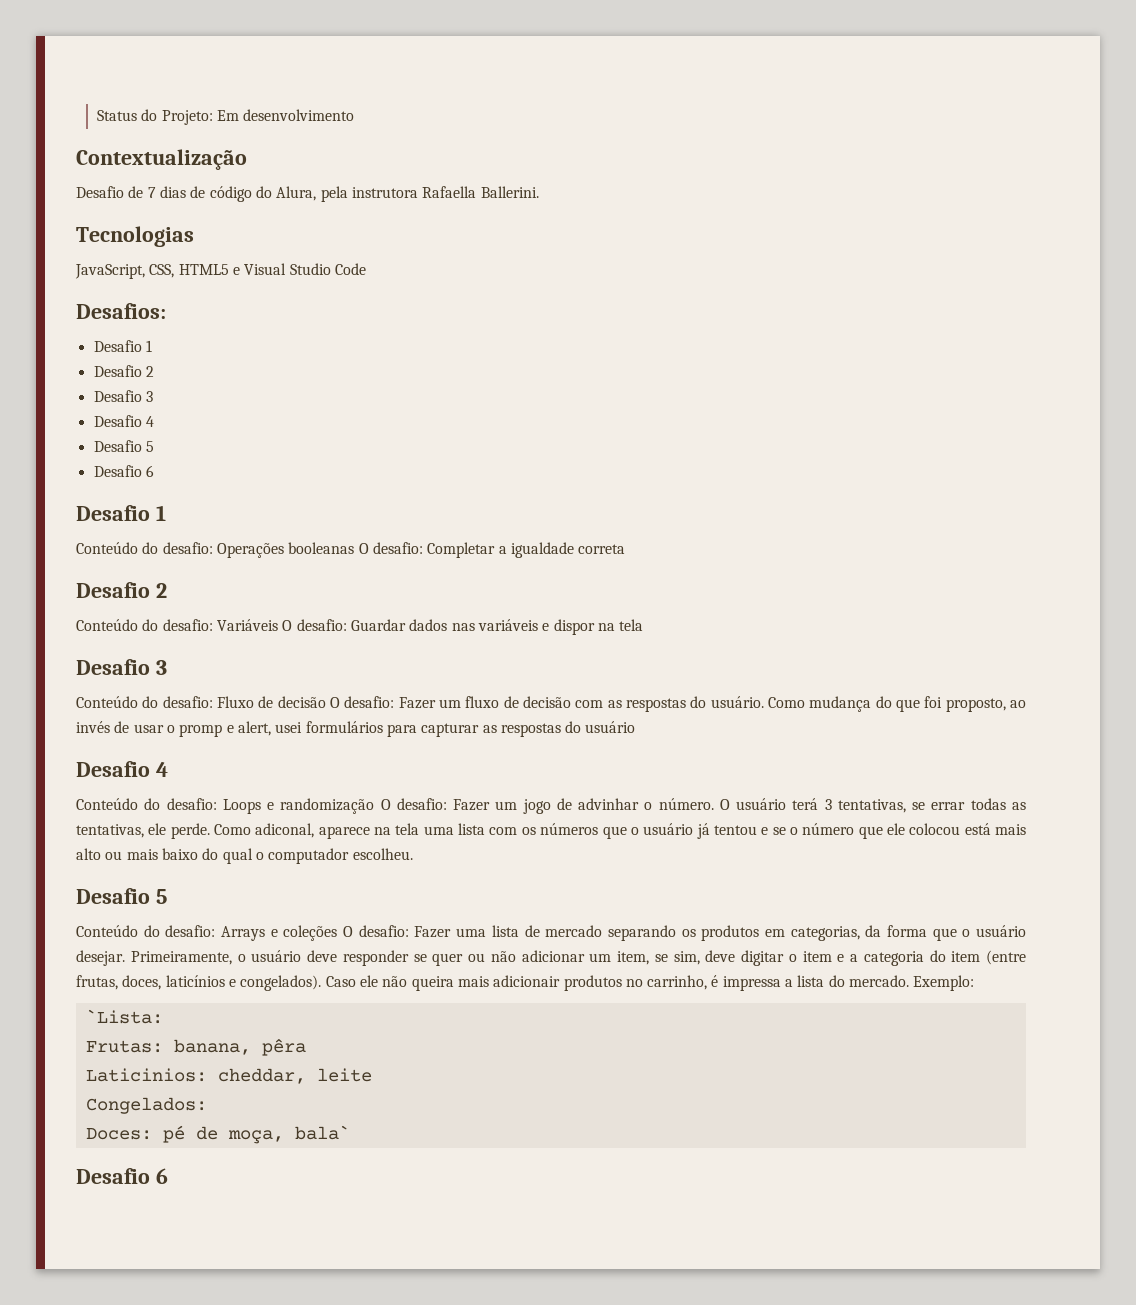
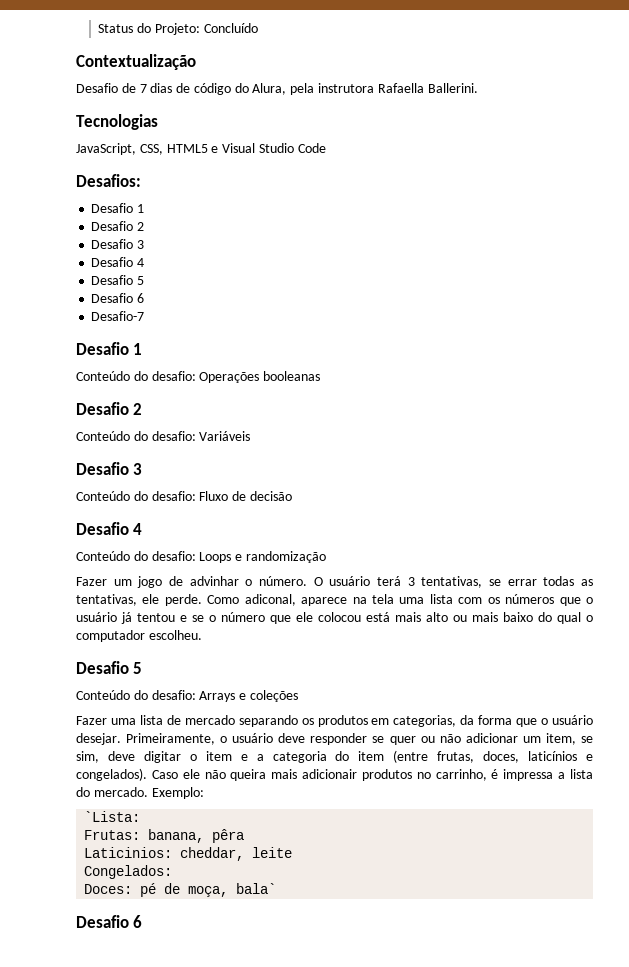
- Status do Projeto: Em desenvolvimento
+ Status do Projeto: Concluído
+ Desafio-7
- Conteúdo do desafio: Operações booleanas O desafio: Completar a igualdade correta
+ Conteúdo do desafio: Operações booleanas
- Conteúdo do desafio: Variáveis O desafio: Guardar dados nas variáveis e dispor na tela
+ Conteúdo do desafio: Variáveis
- Conteúdo do desafio: Fluxo de decisão O desafio: Fazer um fluxo de decisão com as respostas do usuário. Como mudança do que foi proposto, ao invés de usar o promp e alert, usei formulários para capturar as respostas do usuário
+ Conteúdo do desafio: Fluxo de decisão
- Conteúdo do desafio: Loops e randomização O desafio: Fazer um jogo de advinhar o número.
+ Conteúdo do desafio: Loops e randomização
+ Fazer um jogo de advinhar o número.
- Conteúdo do desafio: Arrays e coleções O desafio: Fazer uma lista de mercado separando os produtos em categorias, da forma que o usuário desejar.
+ Conteúdo do desafio: Arrays e coleções
+ Fazer uma lista de mercado separando os produtos em categorias, da forma que o usuário desejar.

